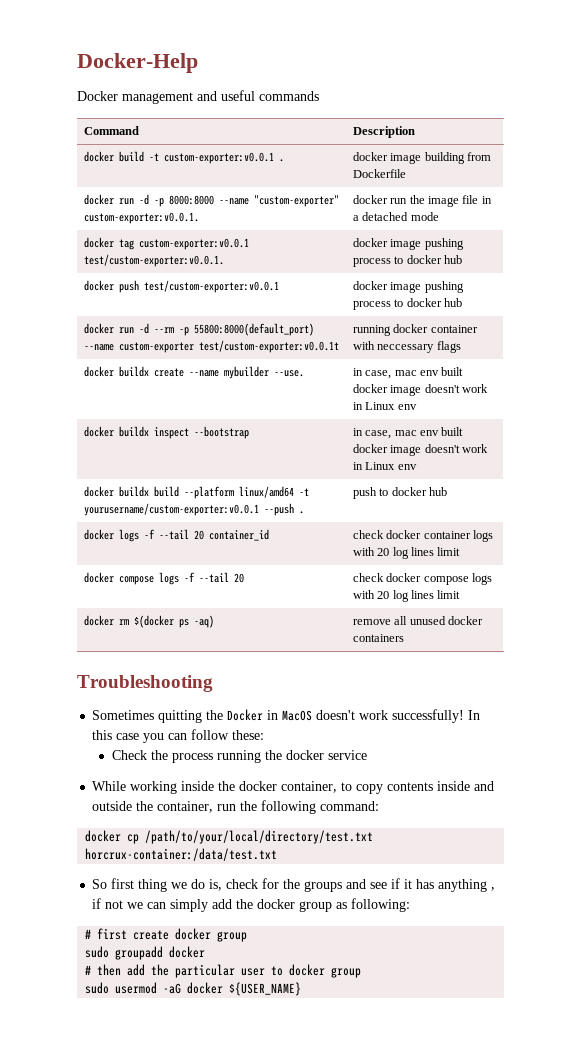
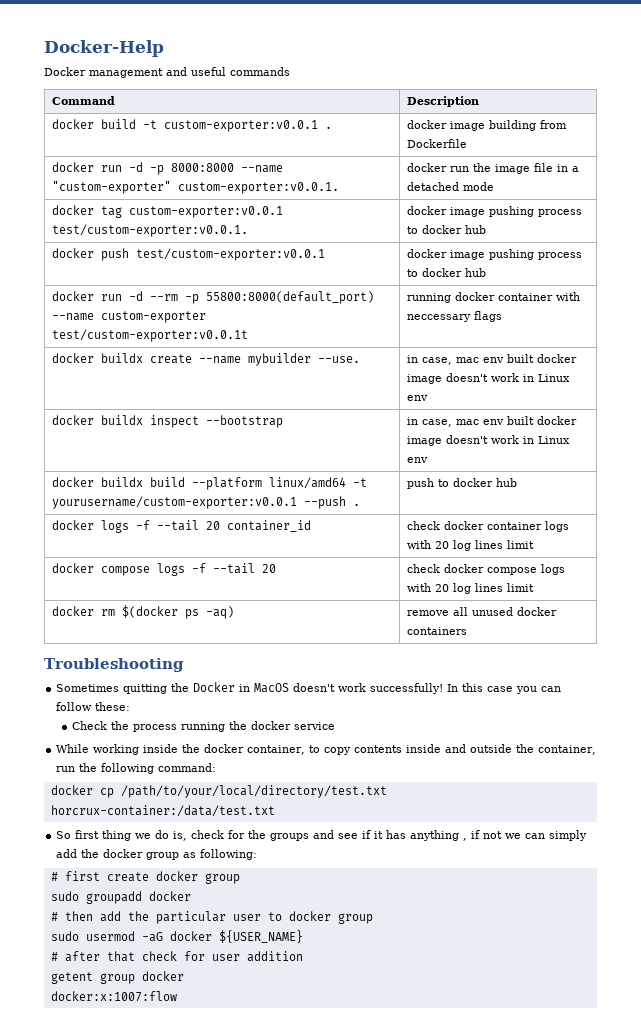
+ # after that check for user addition
+ getent group docker
+ docker:x:1007:flow

